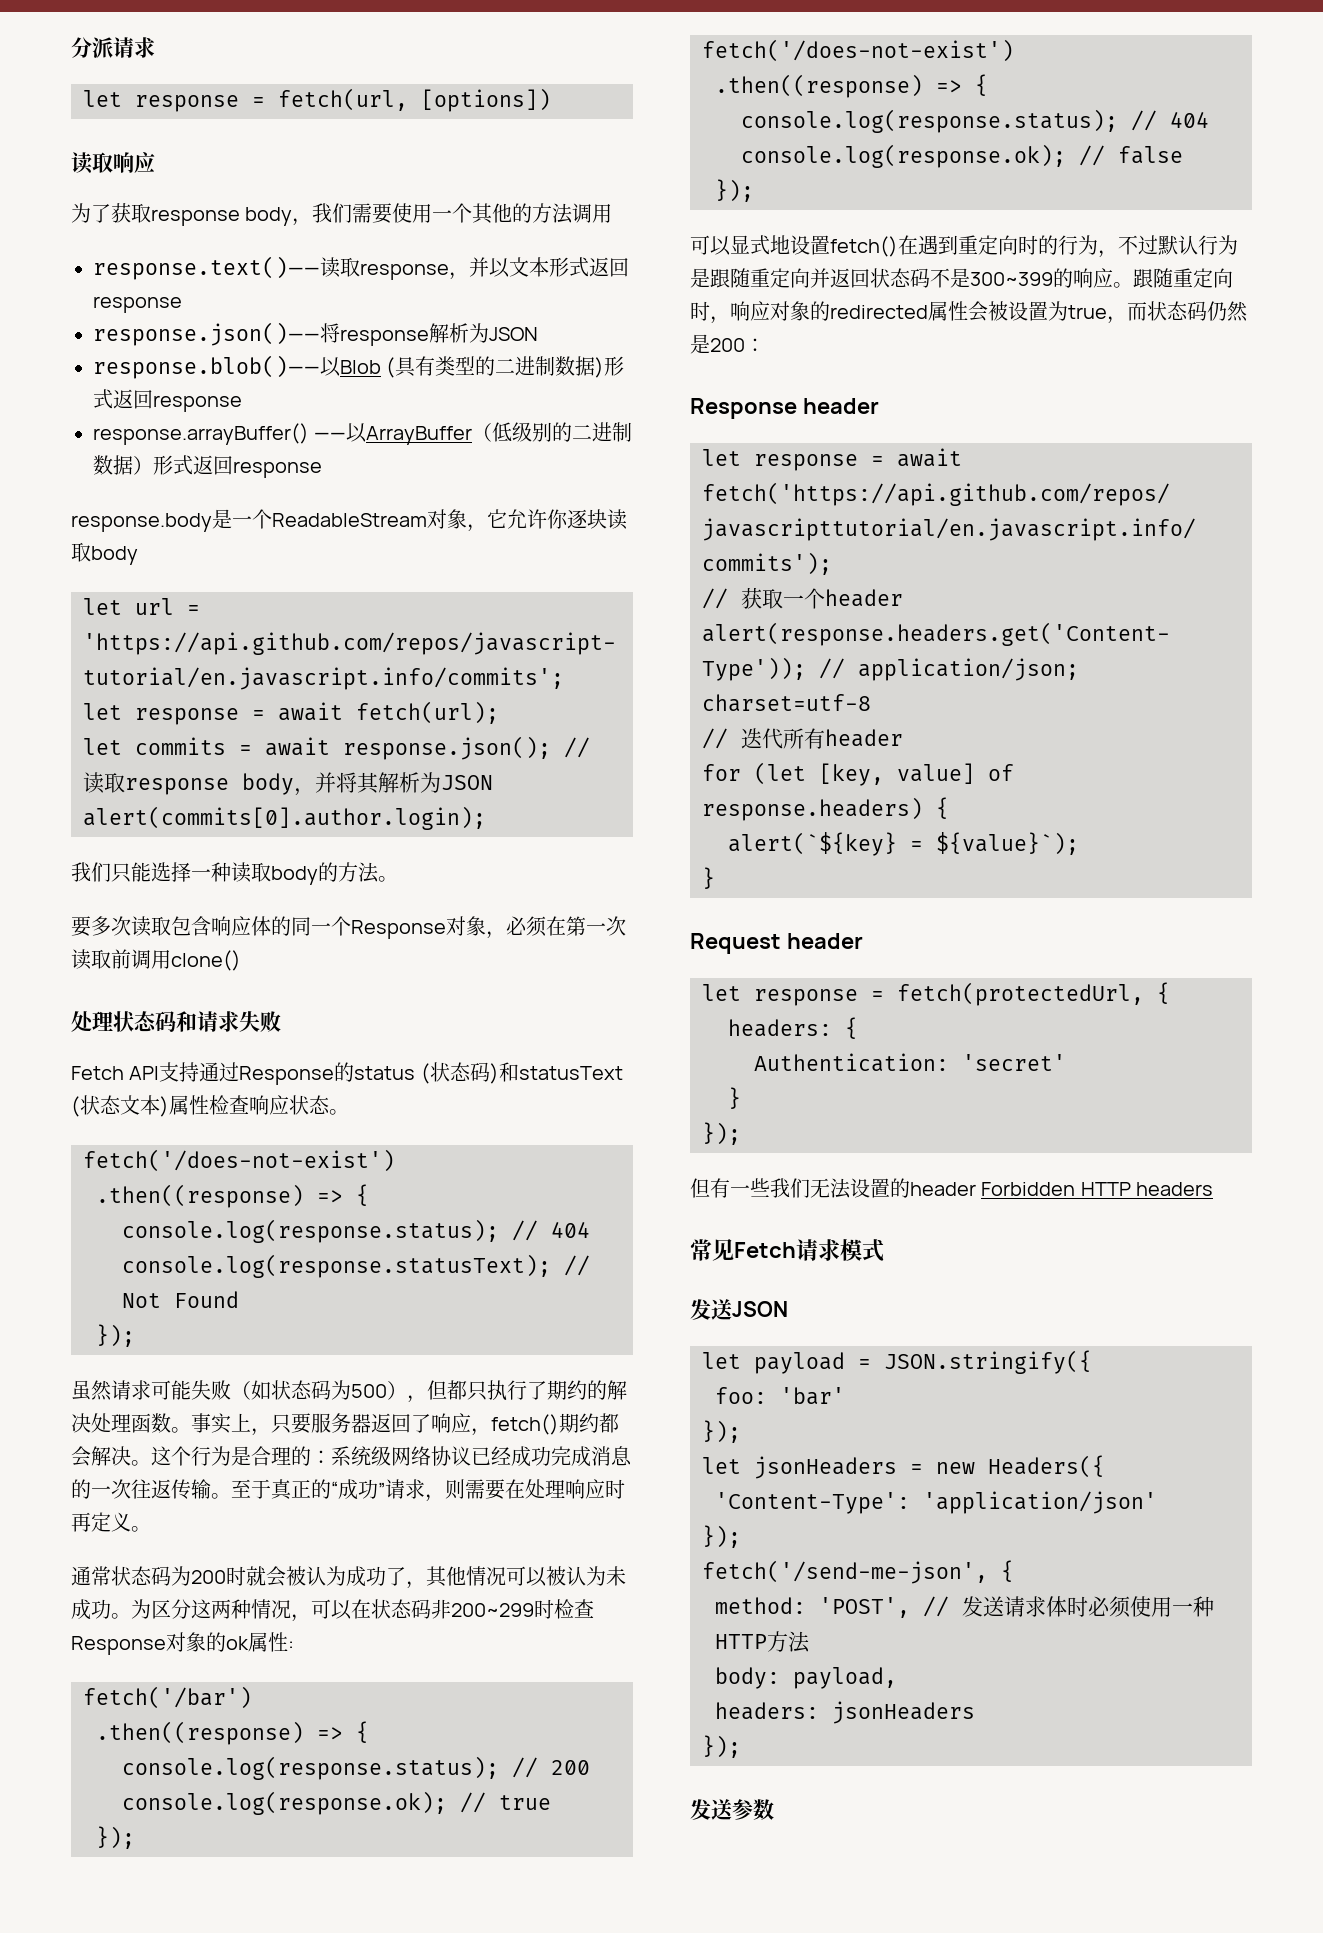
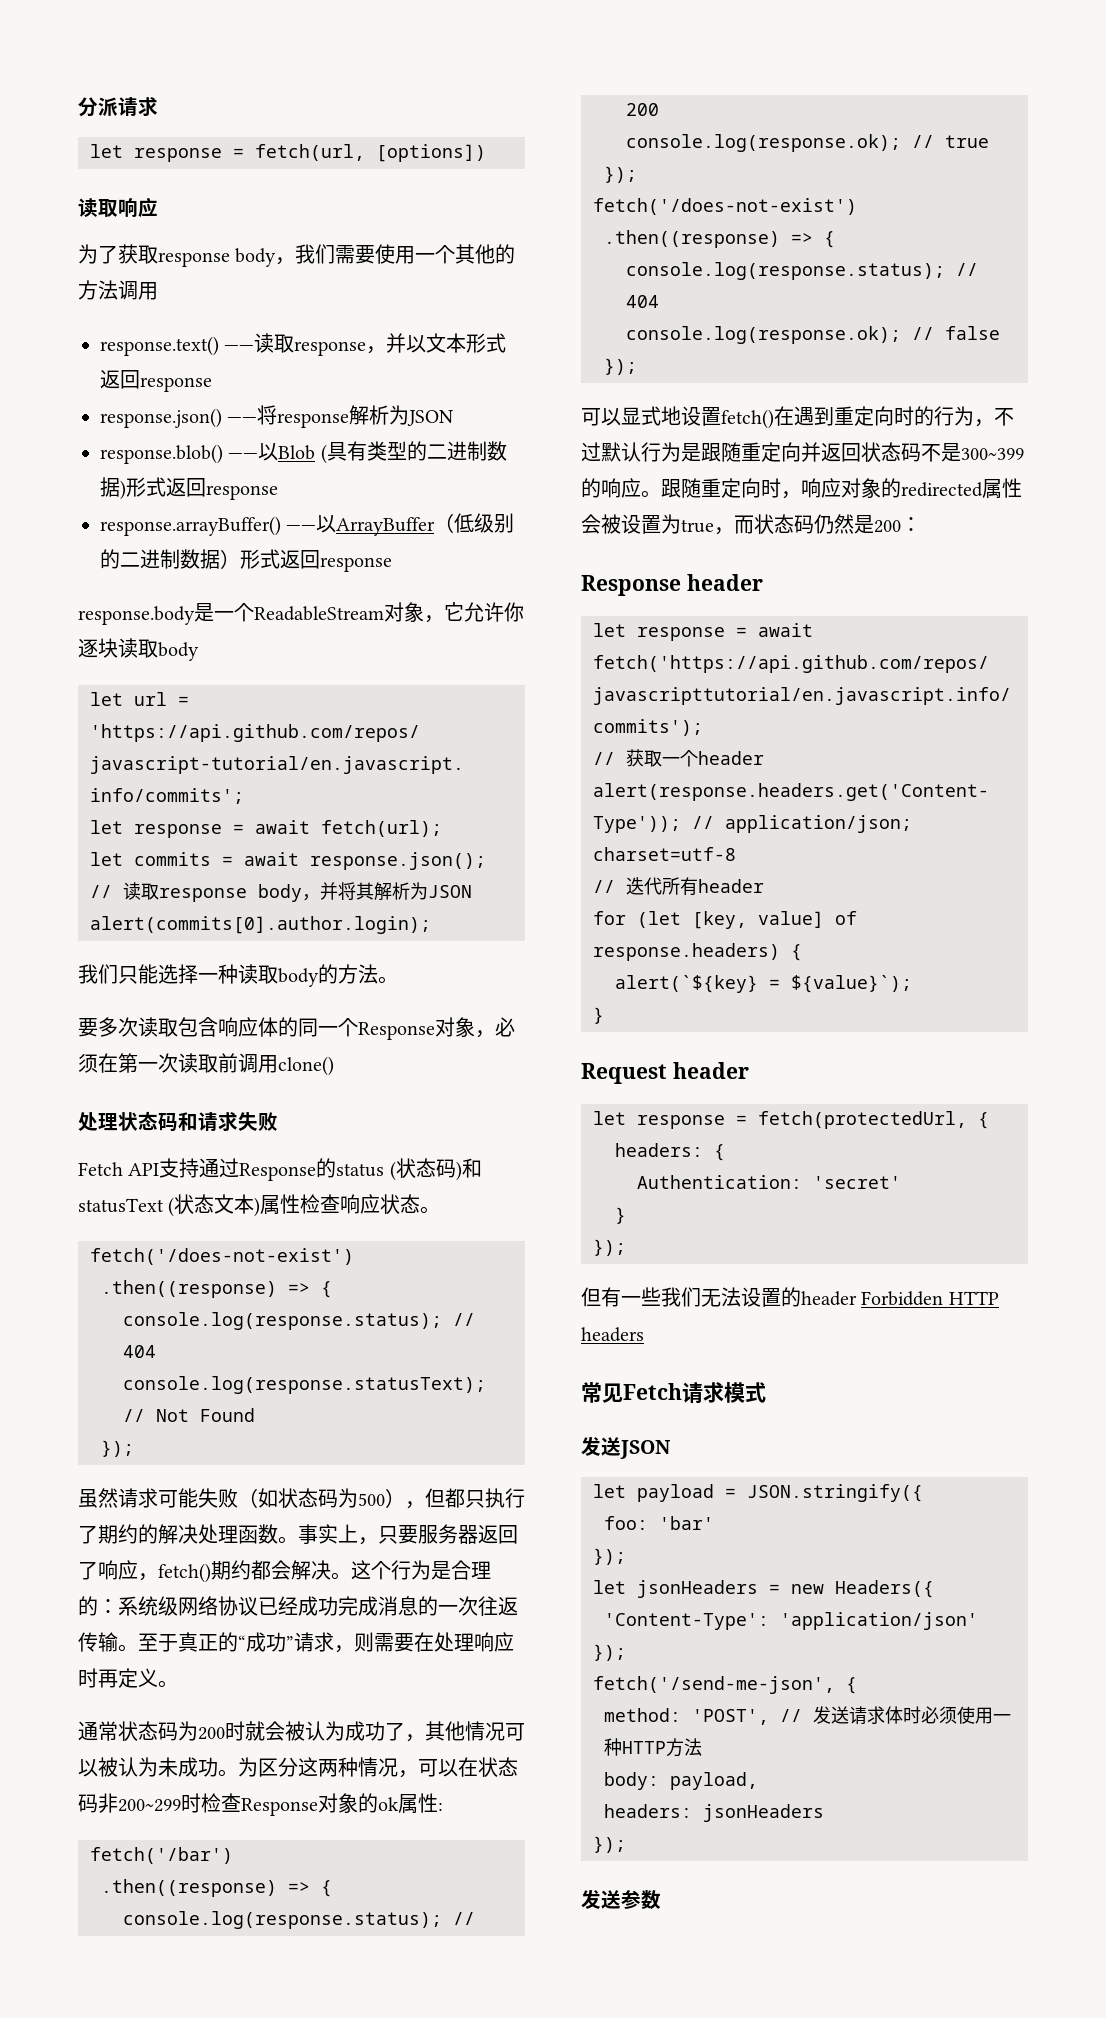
- response.text()——读取response，并以文本形式返回response
+ response.text() ——读取response，并以文本形式返回response
- response.json()——将response解析为JSON
+ response.json() ——将response解析为JSON
- response.blob()——以Blob (具有类型的二进制数据)形式返回response
+ response.blob() ——以Blob (具有类型的二进制数据)形式返回response

